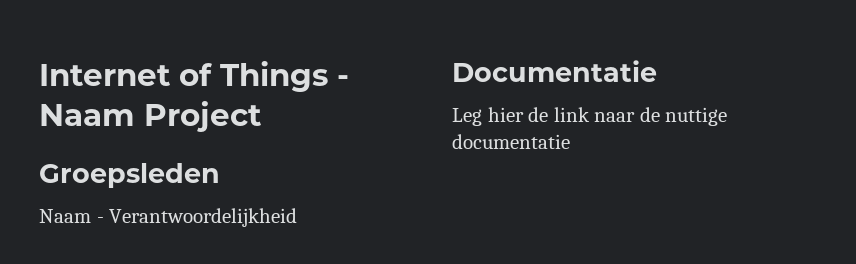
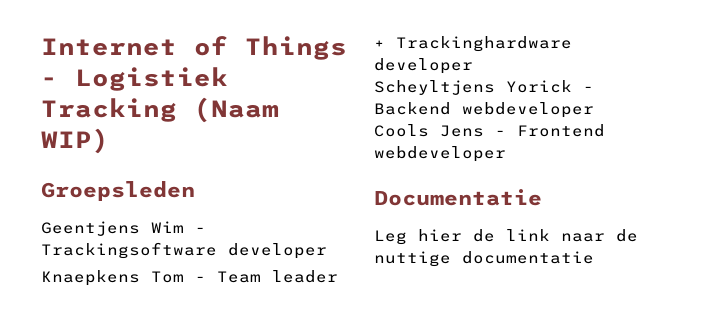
- Internet of Things - Naam Project
+ Internet of Things - Logistiek Tracking (Naam WIP)
  Groepsleden
- Naam - Verantwoordelijkheid
+ Geentjens Wim - Trackingsoftware developer
+ Knaepkens Tom - Team leader + Trackinghardware developer
+ Scheyltjens Yorick - Backend webdeveloper
+ Cools Jens - Frontend webdeveloper

